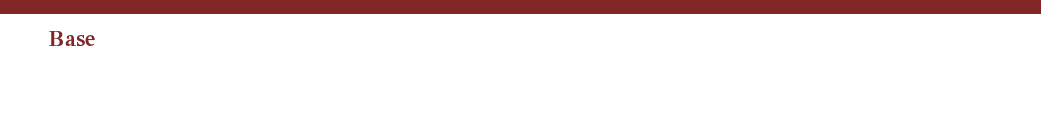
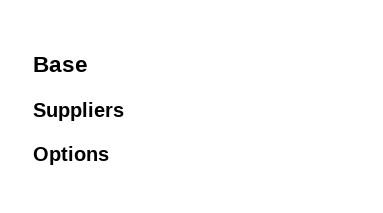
+ Suppliers
+ Options

